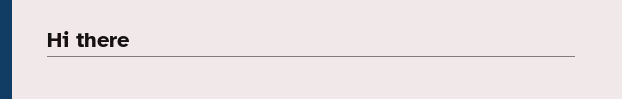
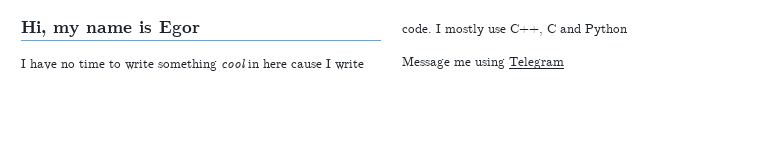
- Hi there
+ Hi, my name is Egor
+ I have no time to write something cool in here cause I write code. I mostly use C++, C and Python
+ Message me using Telegram

